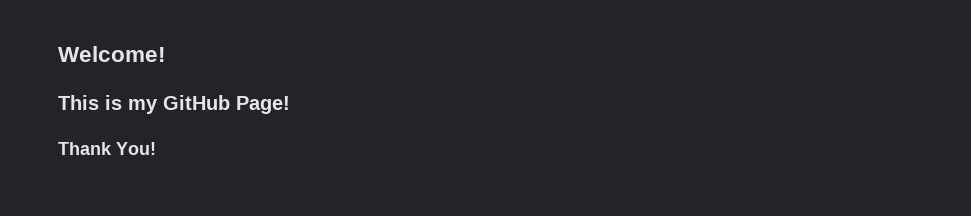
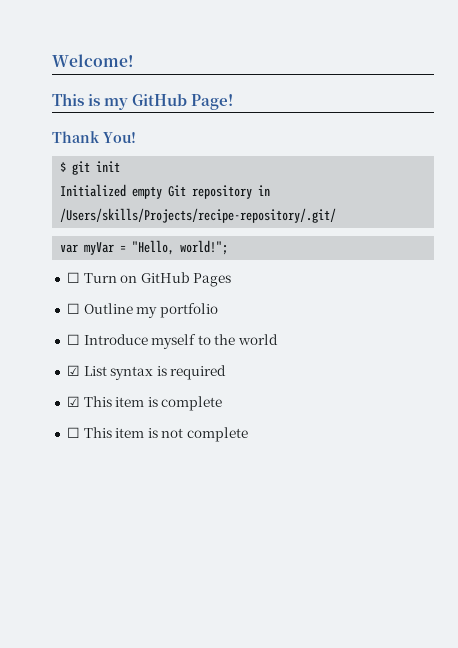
+ $ git init
+ Initialized empty Git repository in /Users/skills/Projects/recipe-repository/.git/
+ var myVar = "Hello, world!";
+ ☐ Turn on GitHub Pages
+ ☐ Outline my portfolio
+ ☐ Introduce myself to the world
+ ☑ List syntax is required
+ ☑ This item is complete
+ ☐ This item is not complete

